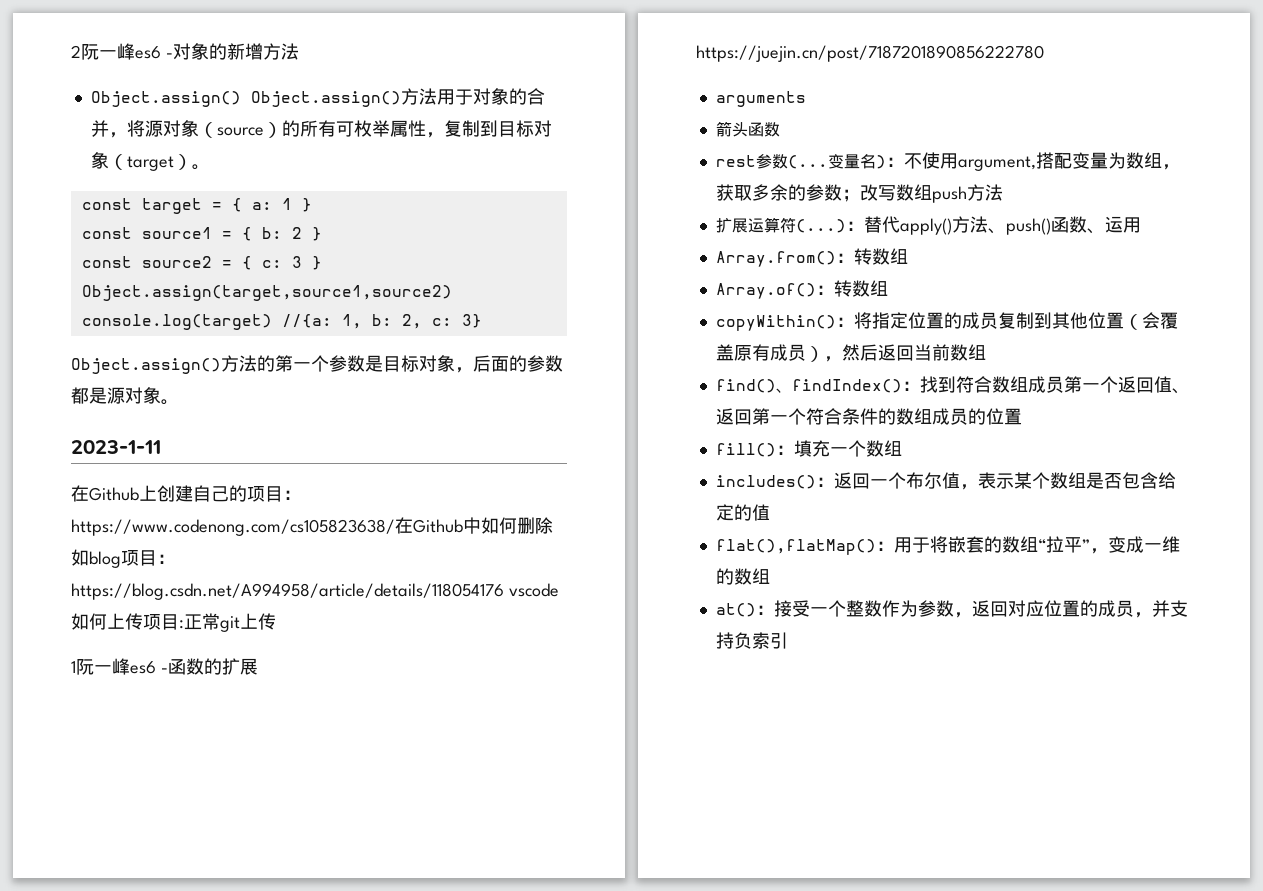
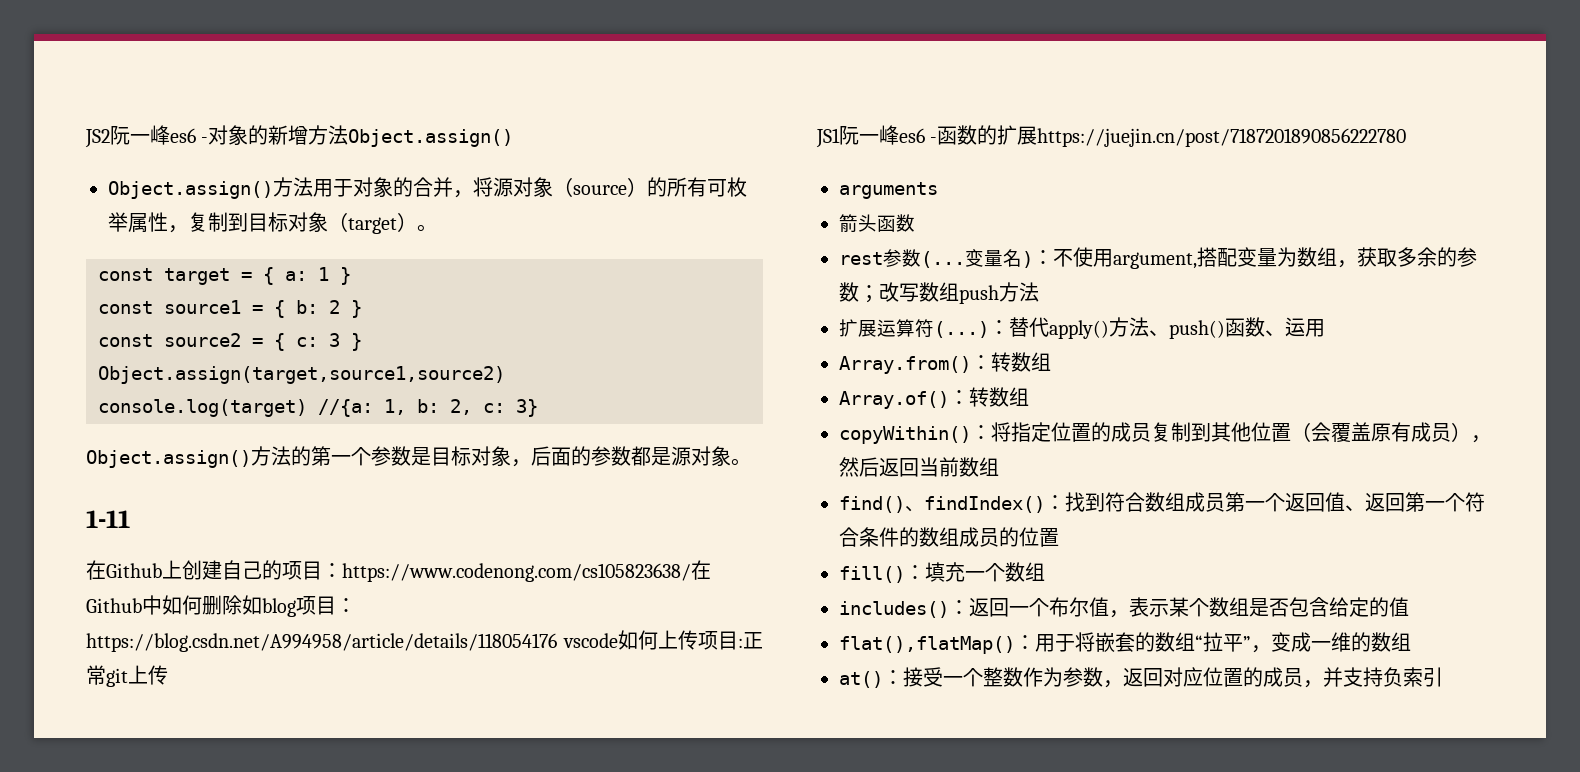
- 2阮一峰es6 -对象的新增方法
- Object.assign() Object.assign()方法用于对象的合并，将源对象（source）的所有可枚举属性，复制到目标对象（target）。
+ JS2阮一峰es6 -对象的新增方法Object.assign()
+ Object.assign()方法用于对象的合并，将源对象（source）的所有可枚举属性，复制到目标对象（target）。
- 2023-1-11
+ 1-11
- 1阮一峰es6 -函数的扩展https://juejin.cn/post/7187201890856222780
+ JS1阮一峰es6 -函数的扩展https://juejin.cn/post/7187201890856222780

